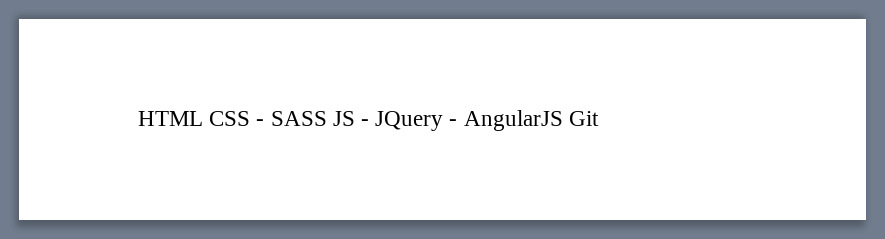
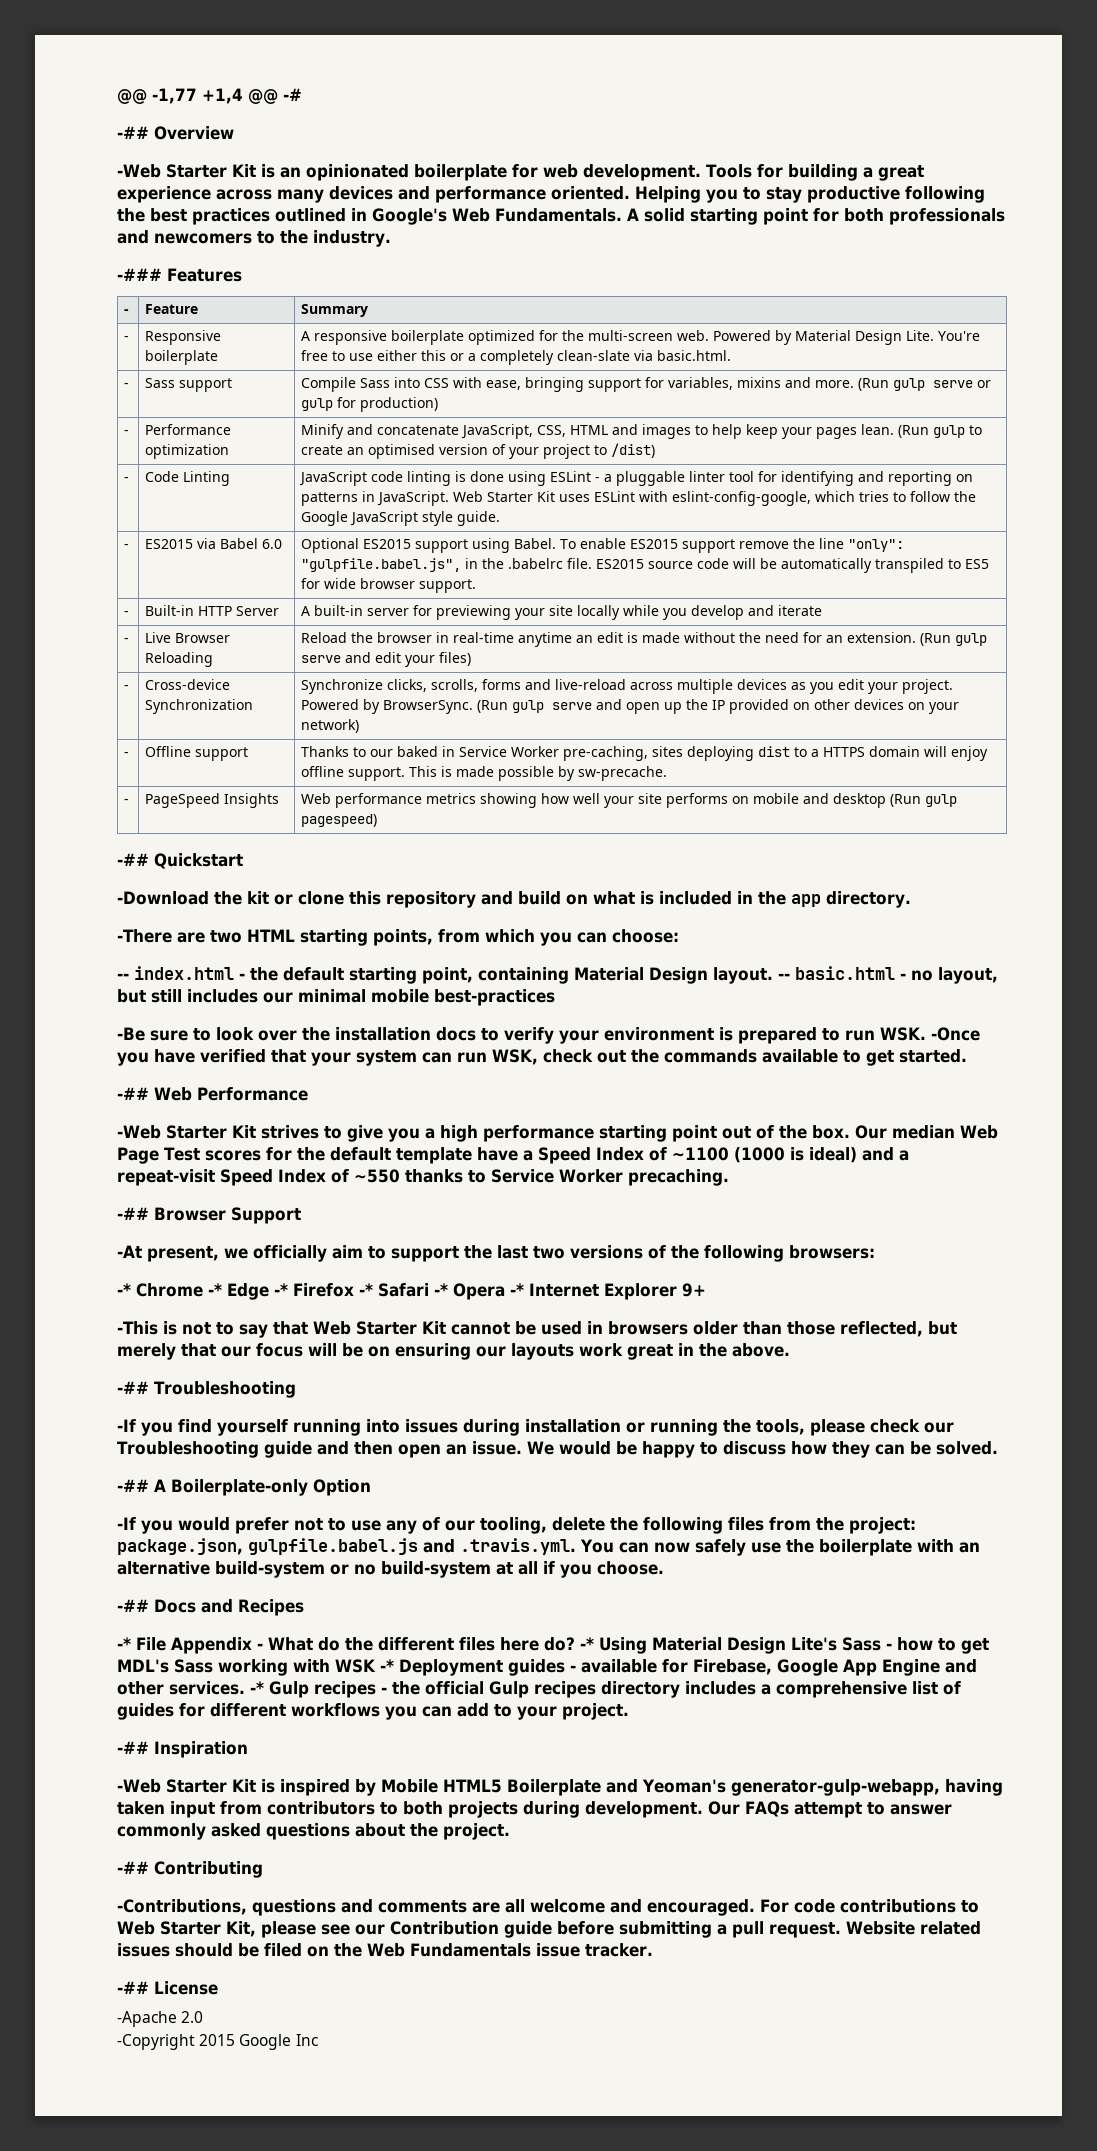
- HTML CSS - SASS JS - JQuery - AngularJS Git
+ @@ -1,77 +1,4 @@ -#
+ -## Overview
+ -Web Starter Kit is an opinionated boilerplate for web development. Tools for building a great experience across many devices and performance oriented. Helping you to stay productive following the best practices outlined in Google's Web Fundamentals. A solid starting point for both professionals and newcomers to the industry.
+ -### Features
+ - | Feature | Summary
+ - | Responsive boilerplate | A responsive boilerplate optimized for the multi-screen web. Powered by Material Design Lite. You're free to use either this or a completely clean-slate via basic.html.
+ - | Sass support | Compile Sass into CSS with ease, bringing support for variables, mixins and more. (Run gulp serve or gulp for production)
+ - | Performance optimization | Minify and concatenate JavaScript, CSS, HTML and images to help keep your pages lean. (Run gulp to create an optimised version of your project to /dist)
+ - | Code Linting | JavaScript code linting is done using ESLint - a pluggable linter tool for identifying and reporting on patterns in JavaScript. Web Starter Kit uses ESLint with eslint-config-google, which tries to follow the Google JavaScript style guide.
+ - | ES2015 via Babel 6.0 | Optional ES2015 support using Babel. To enable ES2015 support remove the line "only": "gulpfile.babel.js", in the .babelrc file. ES2015 source code will be automatically transpiled to ES5 for wide browser support.
+ - | Built-in HTTP Server | A built-in server for previewing your site locally while you develop and iterate
+ - | Live Browser Reloading | Reload the browser in real-time anytime an edit is made without the need for an extension. (Run gulp serve and edit your files)
+ - | Cross-device Synchronization | Synchronize clicks, scrolls, forms and live-reload across multiple devices as you edit your project. Powered by BrowserSync. (Run gulp serve and open up the IP provided on other devices on your network)
+ - | Offline support | Thanks to our baked in Service Worker pre-caching, sites deploying dist to a HTTPS domain will enjoy offline support. This is made possible by sw-precache.
+ - | PageSpeed Insights | Web performance metrics showing how well your site performs on mobile and desktop (Run gulp pagespeed)
+ -## Quickstart
+ -Download the kit or clone this repository and build on what is included in the app directory.
+ -There are two HTML starting points, from which you can choose:
+ -- index.html - the default starting point, containing Material Design layout. -- basic.html - no layout, but still includes our minimal mobile best-practices
+ -Be sure to look over the installation docs to verify your environment is prepared to run WSK. -Once you have verified that your system can run WSK, check out the commands available to get started.
+ -## Web Performance
+ -Web Starter Kit strives to give you a high performance starting point out of the box. Our median Web Page Test scores for the default template have a Speed Index of ~1100 (1000 is ideal) and a repeat-visit Speed Index of ~550 thanks to Service Worker precaching.
+ -## Browser Support
+ -At present, we officially aim to support the last two versions of the following browsers:
+ -* Chrome -* Edge -* Firefox -* Safari -* Opera -* Internet Explorer 9+
+ -This is not to say that Web Starter Kit cannot be used in browsers older than those reflected, but merely that our focus will be on ensuring our layouts work great in the above.
+ -## Troubleshooting
+ -If you find yourself running into issues during installation or running the tools, please check our Troubleshooting guide and then open an issue. We would be happy to discuss how they can be solved.
+ -## A Boilerplate-only Option
+ -If you would prefer not to use any of our tooling, delete the following files from the project: package.json, gulpfile.babel.js and .travis.yml. You can now safely use the boilerplate with an alternative build-system or no build-system at all if you choose.
+ -## Docs and Recipes
+ -* File Appendix - What do the different files here do? -* Using Material Design Lite's Sass - how to get MDL's Sass working with WSK -* Deployment guides - available for Firebase, Google App Engine and other services. -* Gulp recipes - the official Gulp recipes directory includes a comprehensive list of guides for different workflows you can add to your project.
+ -## Inspiration
+ -Web Starter Kit is inspired by Mobile HTML5 Boilerplate and Yeoman's generator-gulp-webapp, having taken input from contributors to both projects during development. Our FAQs attempt to answer commonly asked questions about the project.
+ -## Contributing
+ -Contributions, questions and comments are all welcome and encouraged. For code contributions to Web Starter Kit, please see our Contribution guide before submitting a pull request. Website related issues should be filed on the Web Fundamentals issue tracker.
+ -## License
+ -Apache 2.0
+ -Copyright 2015 Google Inc

